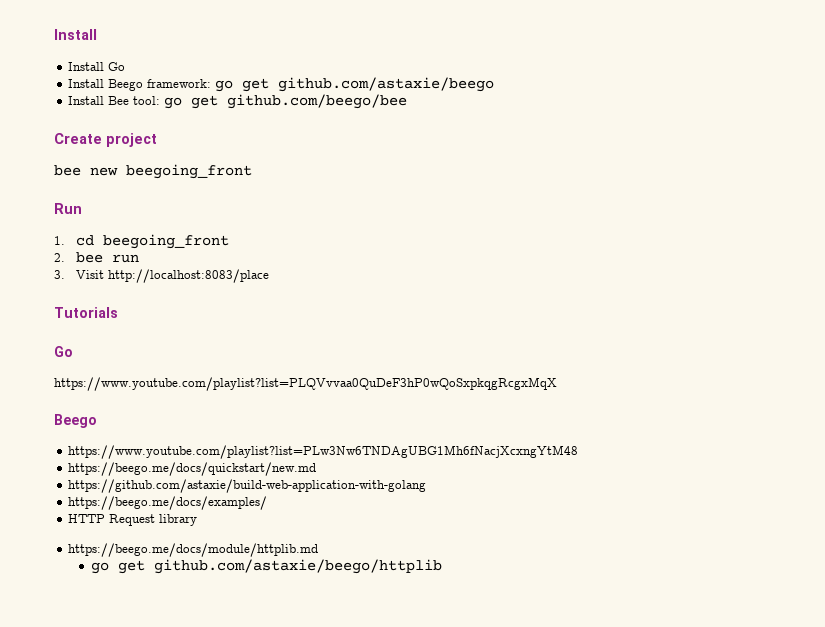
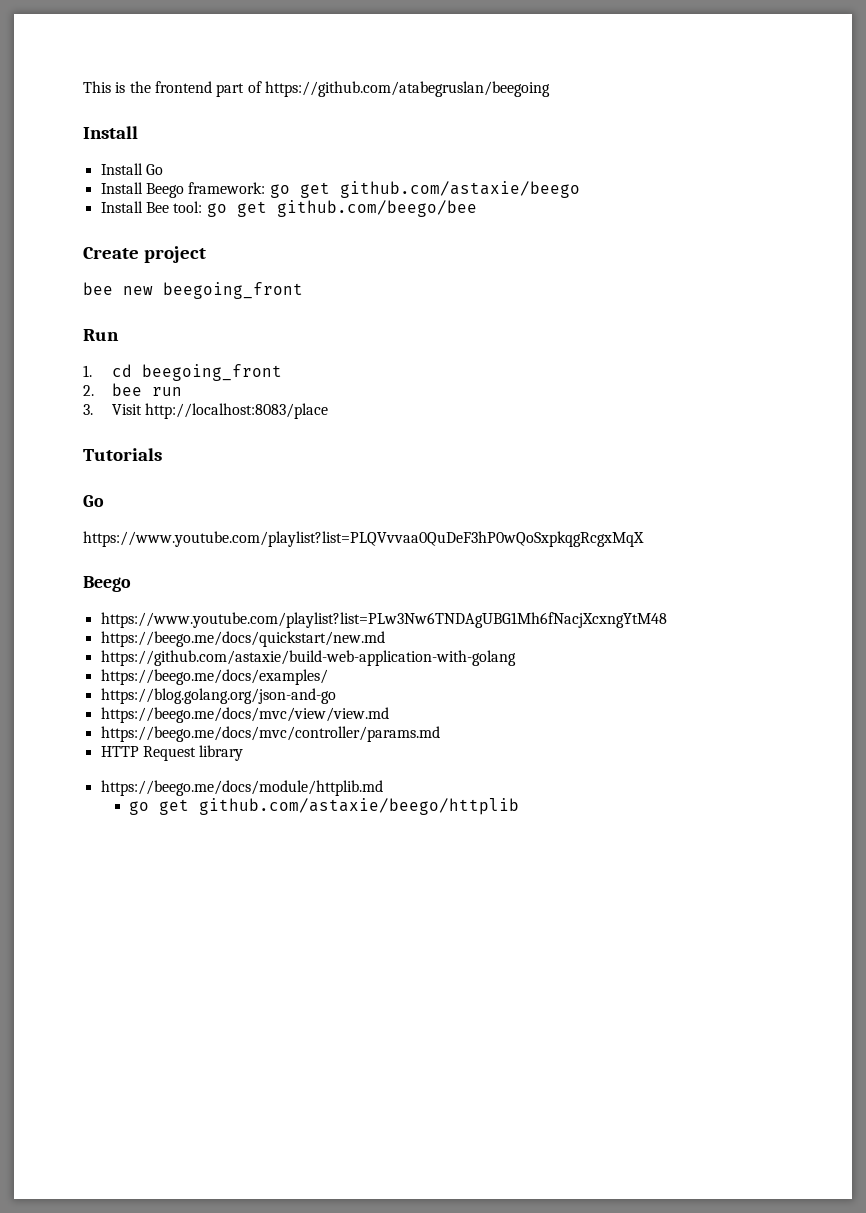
+ This is the frontend part of https://github.com/atabegruslan/beegoing
+ https://blog.golang.org/json-and-go
+ https://beego.me/docs/mvc/view/view.md
+ https://beego.me/docs/mvc/controller/params.md

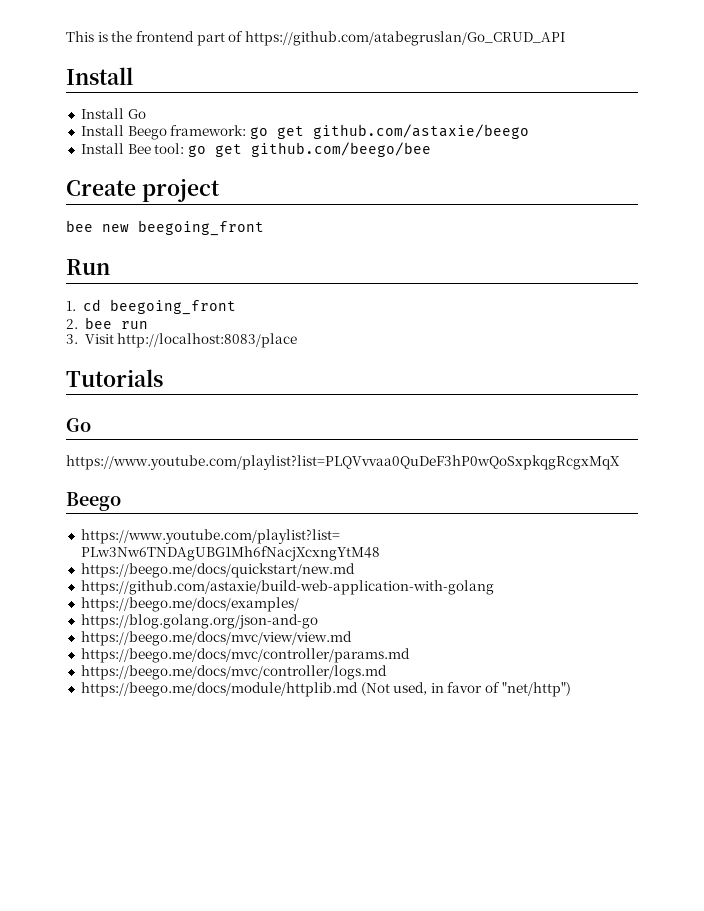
- This is the frontend part of https://github.com/atabegruslan/beegoing
+ This is the frontend part of https://github.com/atabegruslan/Go_CRUD_API
- HTTP Request library
- https://beego.me/docs/module/httplib.md
- go get github.com/astaxie/beego/httplib
+ https://beego.me/docs/mvc/controller/logs.md
+ https://beego.me/docs/module/httplib.md (Not used, in favor of "net/http")

